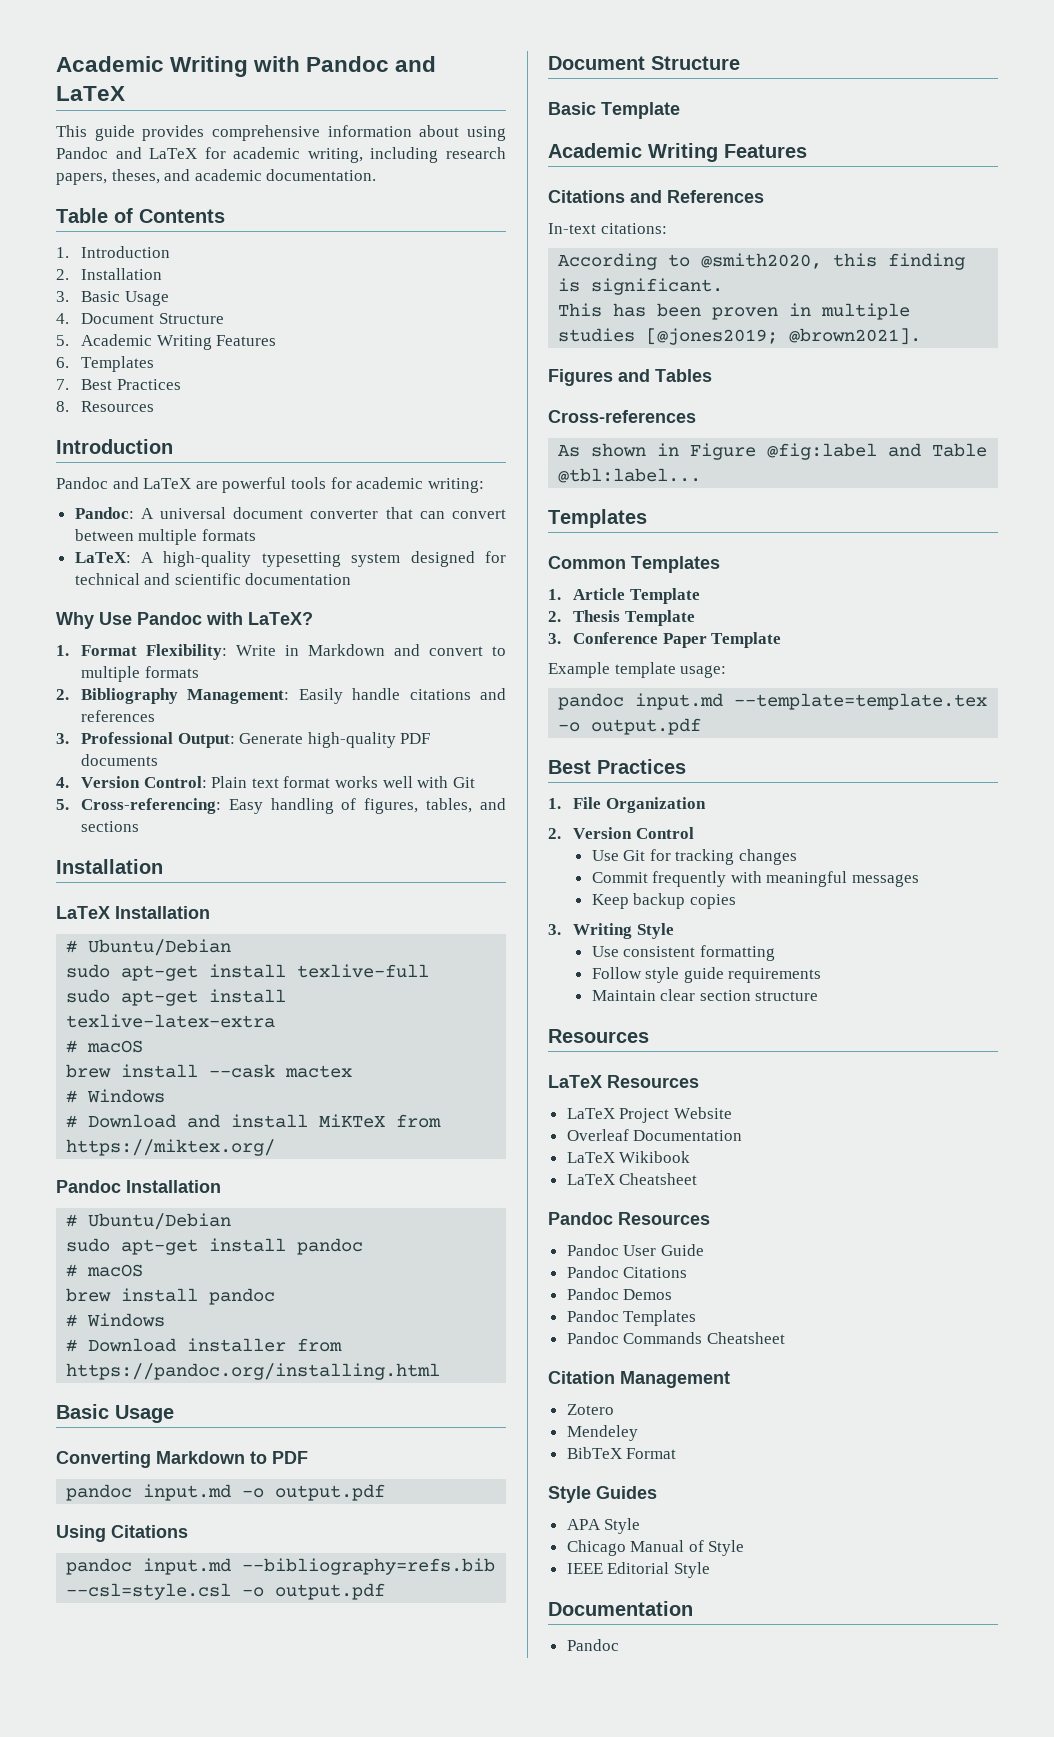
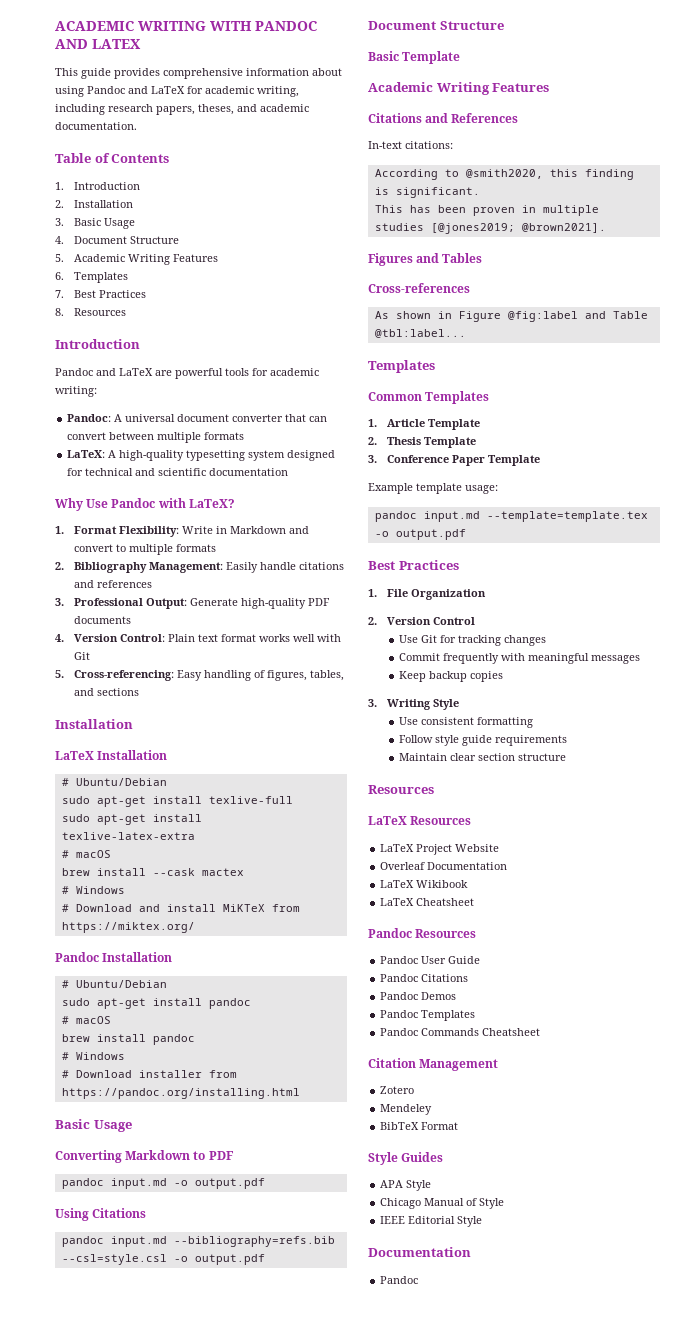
- Academic Writing with Pandoc and LaTeX
+ ACADEMIC WRITING WITH PANDOC AND LATEX

